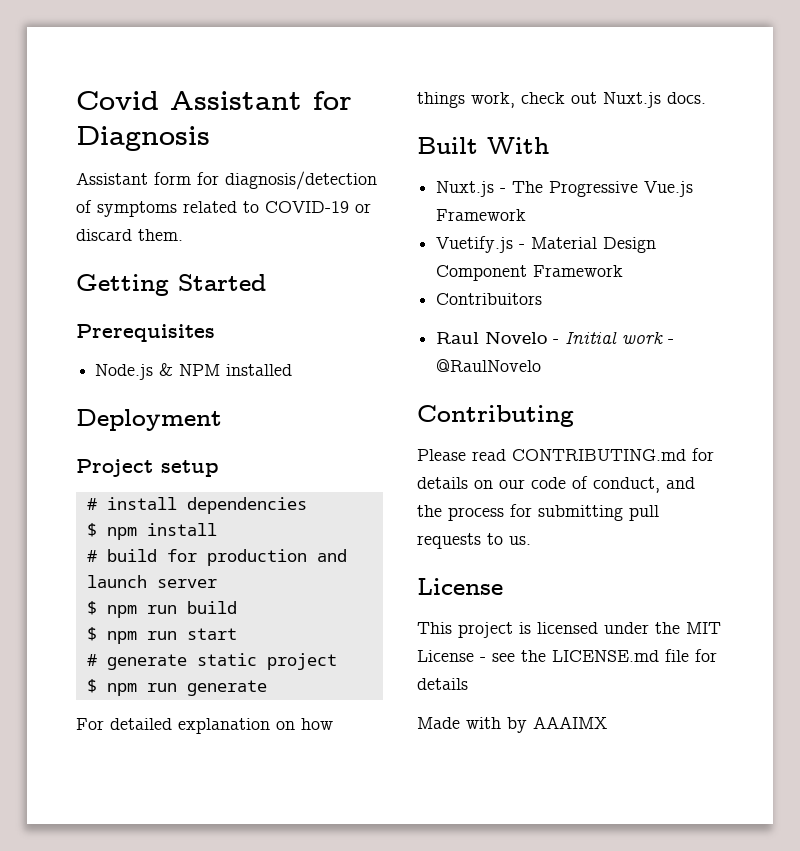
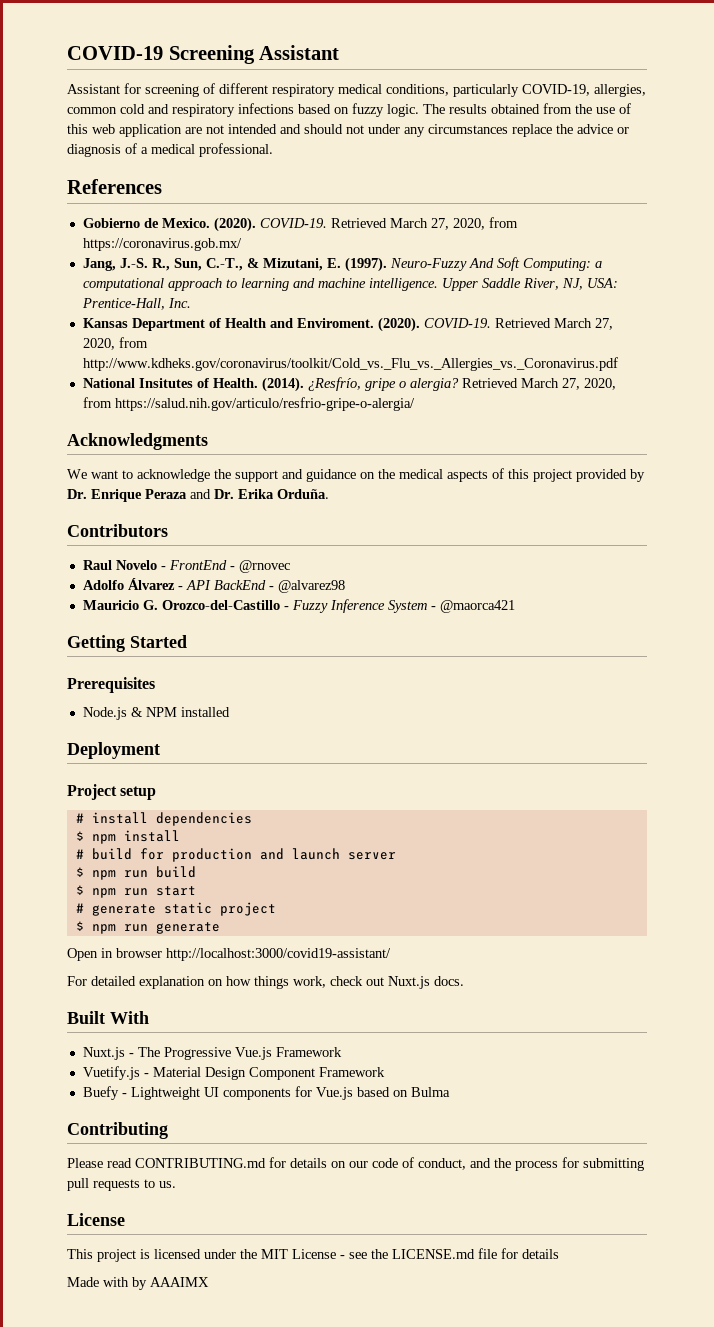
- Covid Assistant for Diagnosis
- Assistant form for diagnosis/detection of symptoms related to COVID-19 or discard them.
+ COVID-19 Screening Assistant
+ Assistant for screening of different respiratory medical conditions, particularly COVID-19, allergies, common cold and respiratory infections based on fuzzy logic. The results obtained from the use of this web application are not intended and should not under any circumstances replace the advice or diagnosis of a medical professional.
+ References
+ Gobierno de Mexico. (2020). COVID-19. Retrieved March 27, 2020, from https://coronavirus.gob.mx/
+ Jang, J.-S. R., Sun, C.-T., & Mizutani, E. (1997). Neuro-Fuzzy And Soft Computing: a computational approach to learning and machine intelligence. Upper Saddle River, NJ, USA: Prentice-Hall, Inc.
+ Kansas Department of Health and Enviroment. (2020). COVID-19. Retrieved March 27, 2020, from http://www.kdheks.gov/coronavirus/toolkit/Cold_vs._Flu_vs._Allergies_vs._Coronavirus.pdf
+ National Insitutes of Health. (2014). ¿Resfrío, gripe o alergia? Retrieved March 27, 2020, from https://salud.nih.gov/articulo/resfrio-gripe-o-alergia/
+ Acknowledgments
+ We want to acknowledge the support and guidance on the medical aspects of this project provided by Dr. Enrique Peraza and Dr. Erika Orduña.
+ Contributors
+ Raul Novelo - FrontEnd - @rnovec
+ Adolfo Álvarez - API BackEnd - @alvarez98
+ Mauricio G. Orozco-del-Castillo - Fuzzy Inference System - @maorca421
+ Open in browser http://localhost:3000/covid19-assistant/
- Contribuitors
- Raul Novelo - Initial work - @RaulNovelo
+ Buefy - Lightweight UI components for Vue.js based on Bulma

